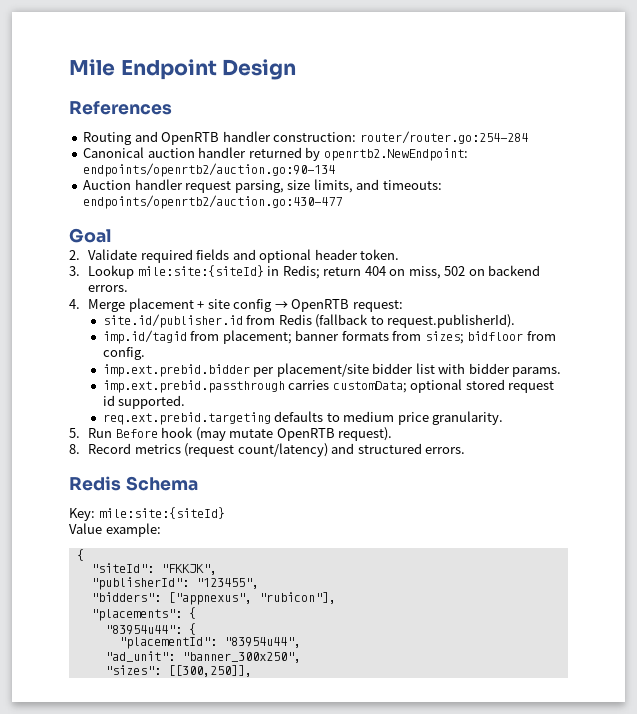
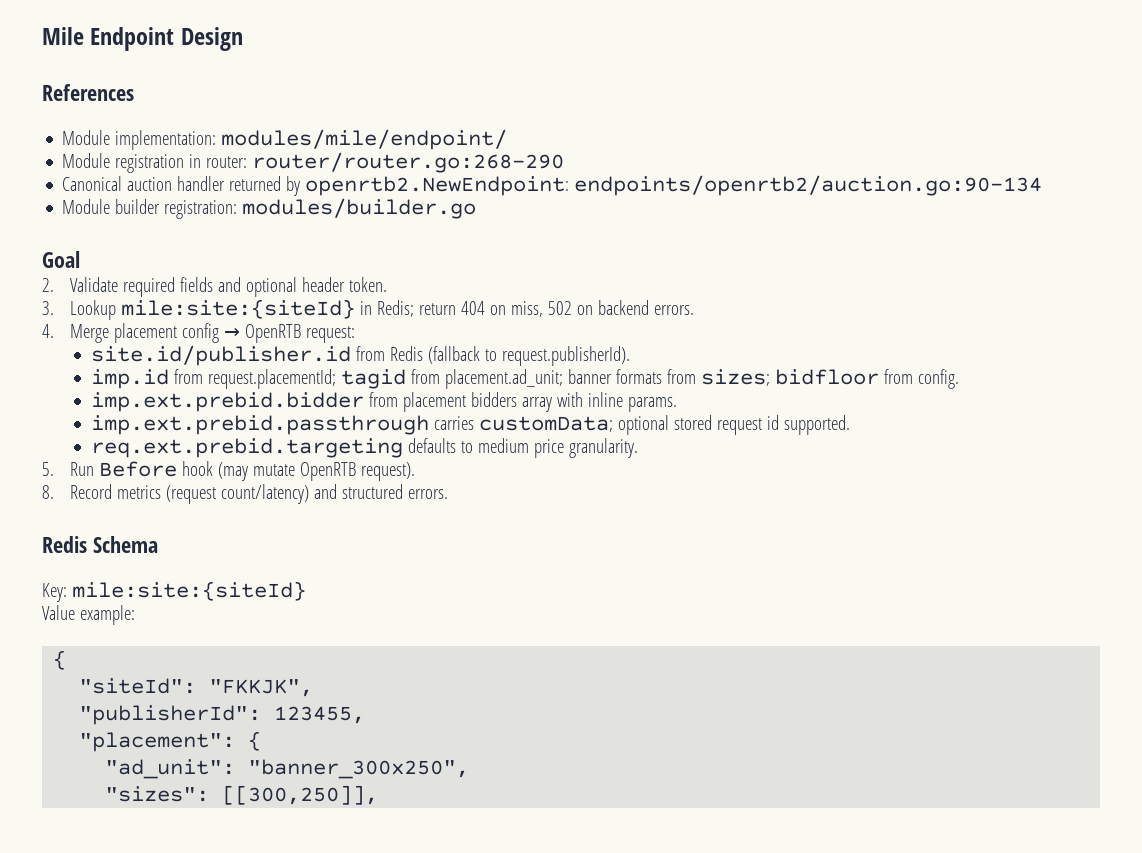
- Routing and OpenRTB handler construction: router/router.go:254-284
+ Module implementation: modules/mile/endpoint/
+ Module registration in router: router/router.go:268-290
- Auction handler request parsing, size limits, and timeouts: endpoints/openrtb2/auction.go:430-477
+ Module builder registration: modules/builder.go
- 4. Merge placement + site config → OpenRTB request:
+ 4. Merge placement config → OpenRTB request:
- imp.id/tagid from placement; banner formats from sizes; bidfloor from config.
+ imp.id from request.placementId; tagid from placement.ad_unit; banner formats from sizes; bidfloor from config.
- imp.ext.prebid.bidder per placement/site bidder list with bidder params.
+ imp.ext.prebid.bidder from placement bidders array with inline params.
- "publisherId": "123455",
- "bidders": ["appnexus", "rubicon"],
- "placements": {
- "83954u44": {
- "placementId": "83954u44",
+ "publisherId": 123455,
+ "placement": {

